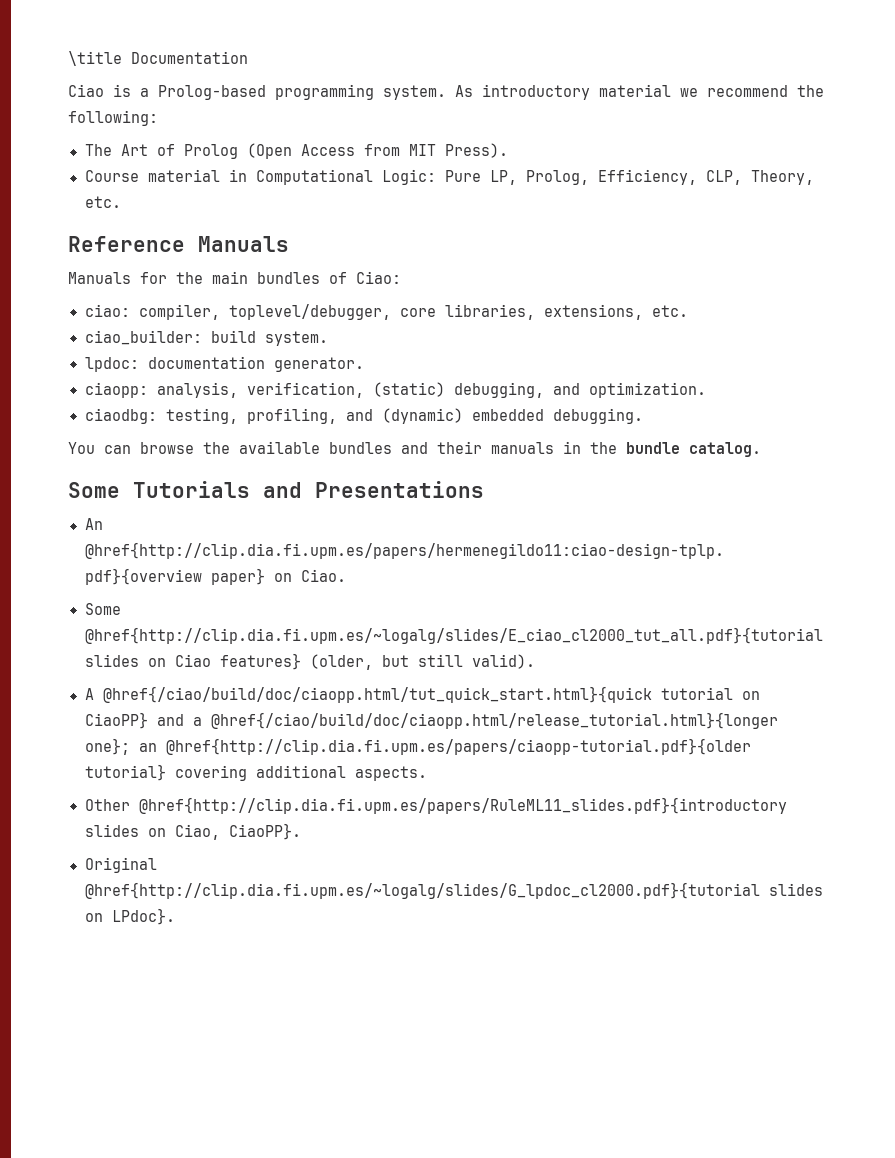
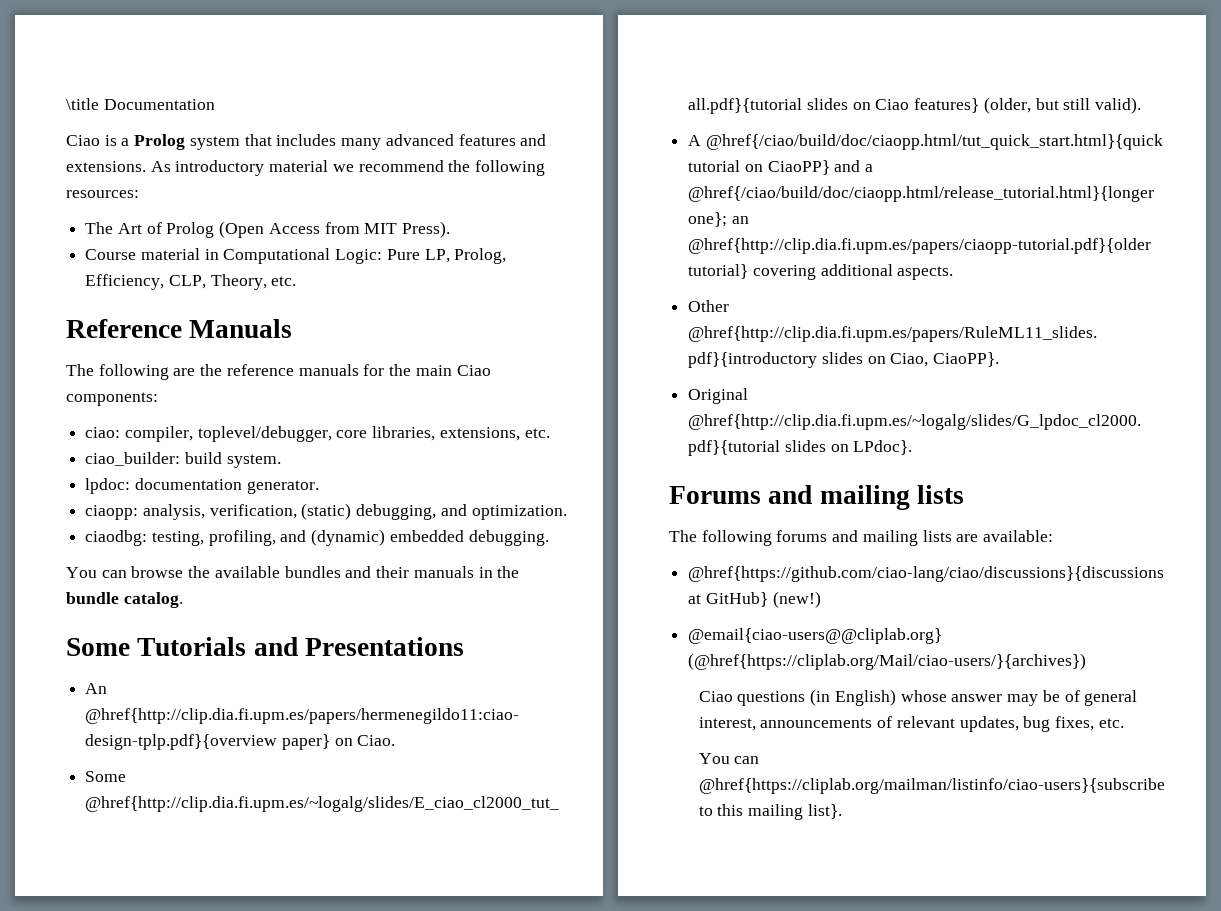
- Ciao is a Prolog-based programming system.
+ Ciao is a Prolog system that includes many advanced features and extensions.
- As introductory material we recommend the following:
+ As introductory material we recommend the following resources:
- Manuals for the main bundles of Ciao:
+ The following are the reference manuals for the main Ciao components:
+ Forums and mailing lists
+ The following forums and mailing lists are available:
+ @href{https://github.com/ciao-lang/ciao/discussions}{discussions at GitHub} (new!)
+ @email{ciao-users@@cliplab.org} (@href{https://cliplab.org/Mail/ciao-users/}{archives})
+ Ciao questions (in English) whose answer may be of general interest, announcements of relevant updates, bug fixes, etc.
+ You can @href{https://cliplab.org/mailman/listinfo/ciao-users}{subscribe to this mailing list}.

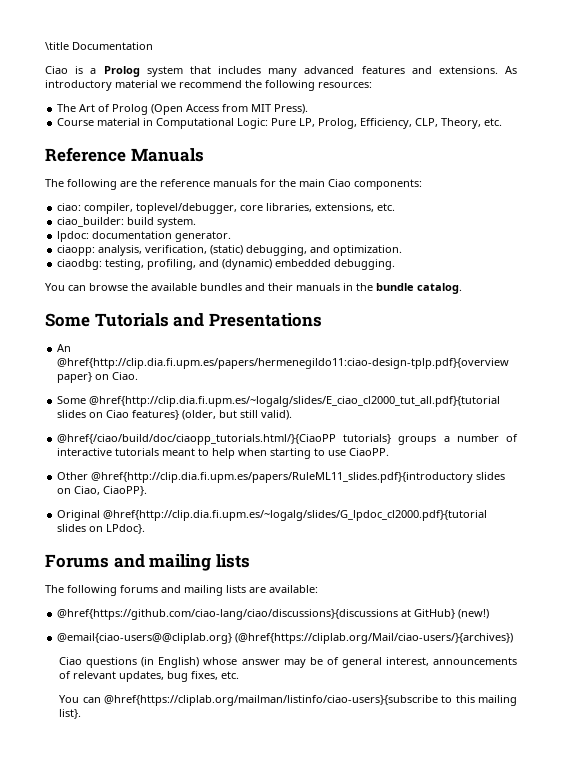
- A @href{/ciao/build/doc/ciaopp.html/tut_quick_start.html}{quick tutorial on CiaoPP} and a @href{/ciao/build/doc/ciaopp.html/release_tutorial.html}{longer one}; an @href{http://clip.dia.fi.upm.es/papers/ciaopp-tutorial.pdf}{older tutorial} covering additional aspects.
+ @href{/ciao/build/doc/ciaopp_tutorials.html/}{CiaoPP tutorials} groups a number of interactive tutorials meant to help when starting to use CiaoPP.

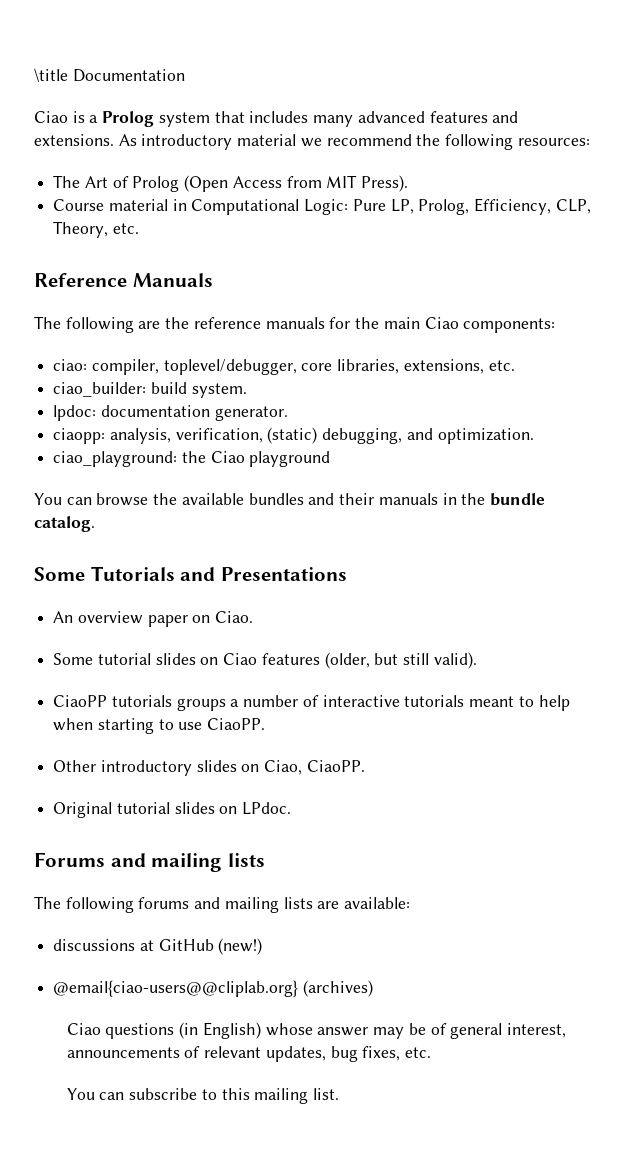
- ciaodbg: testing, profiling, and (dynamic) embedded debugging.
+ ciao_playground: the Ciao playground
- An @href{http://clip.dia.fi.upm.es/papers/hermenegildo11:ciao-design-tplp.pdf}{overview paper} on Ciao.
+ An overview paper on Ciao.
- Some @href{http://clip.dia.fi.upm.es/~logalg/slides/E_ciao_cl2000_tut_all.pdf}{tutorial slides on Ciao features} (older, but still valid).
+ Some tutorial slides on Ciao features (older, but still valid).
- @href{/ciao/build/doc/ciaopp_tutorials.html/}{CiaoPP tutorials} groups a number of interactive tutorials meant to help when starting to use CiaoPP.
+ CiaoPP tutorials groups a number of interactive tutorials meant to help when starting to use CiaoPP.
- Other @href{http://clip.dia.fi.upm.es/papers/RuleML11_slides.pdf}{introductory slides on Ciao, CiaoPP}.
+ Other introductory slides on Ciao, CiaoPP.
- Original @href{http://clip.dia.fi.upm.es/~logalg/slides/G_lpdoc_cl2000.pdf}{tutorial slides on LPdoc}.
+ Original tutorial slides on LPdoc.
- @href{https://github.com/ciao-lang/ciao/discussions}{discussions at GitHub} (new!)
+ discussions at GitHub (new!)
- @email{ciao-users@@cliplab.org} (@href{https://cliplab.org/Mail/ciao-users/}{archives})
+ @email{ciao-users@@cliplab.org} (archives)
- You can @href{https://cliplab.org/mailman/listinfo/ciao-users}{subscribe to this mailing list}.
+ You can subscribe to this mailing list.

